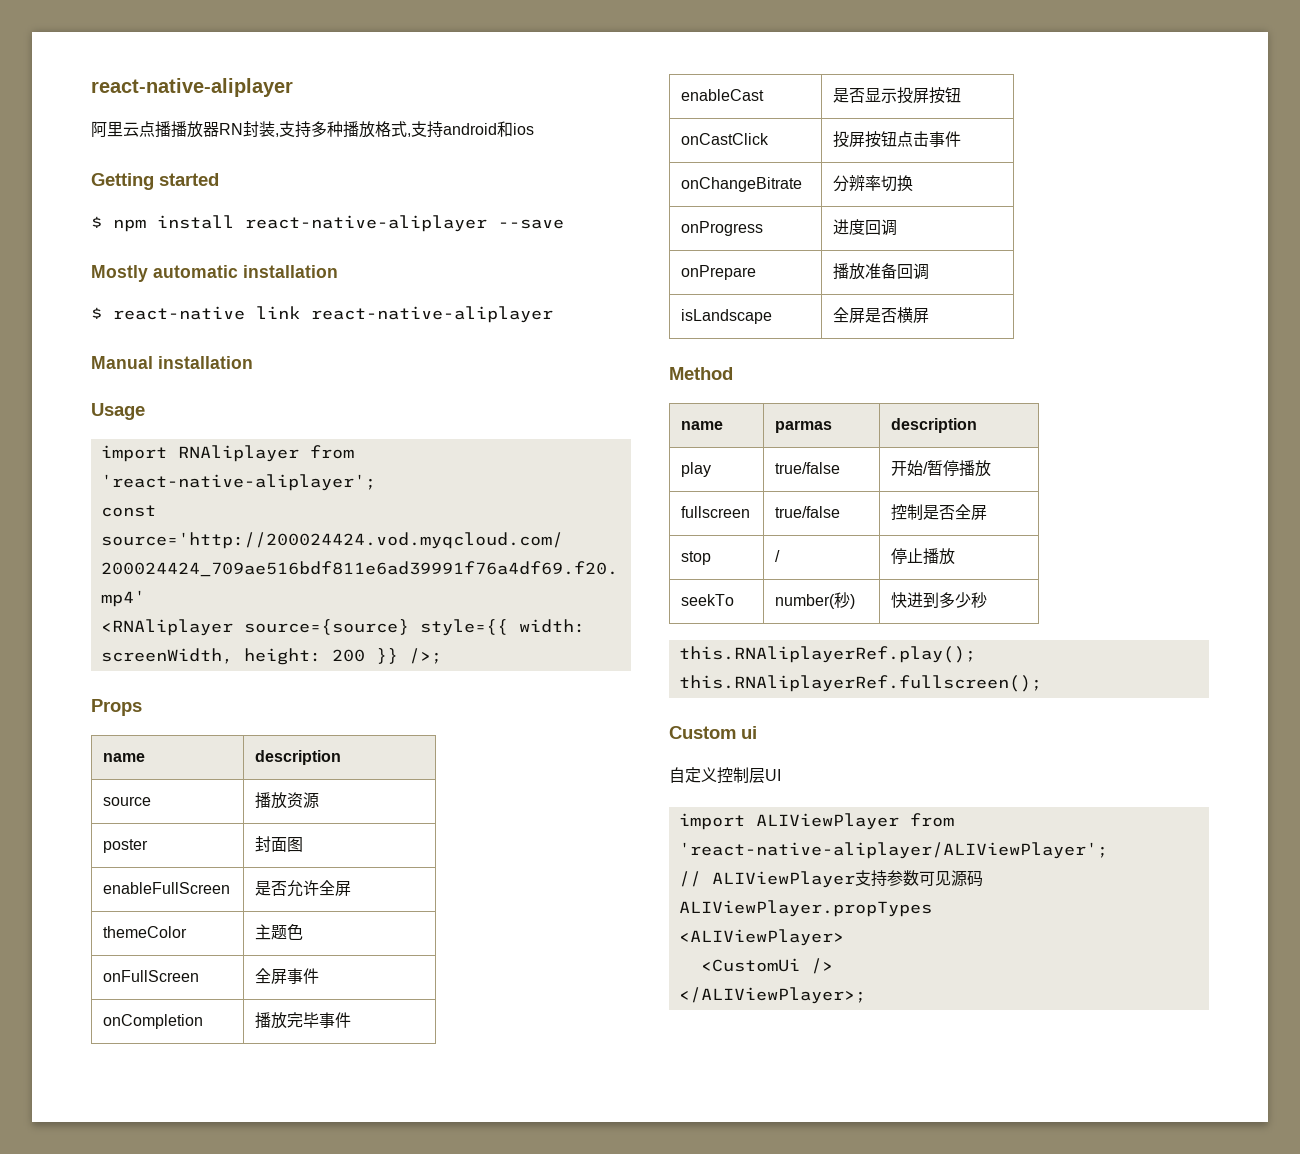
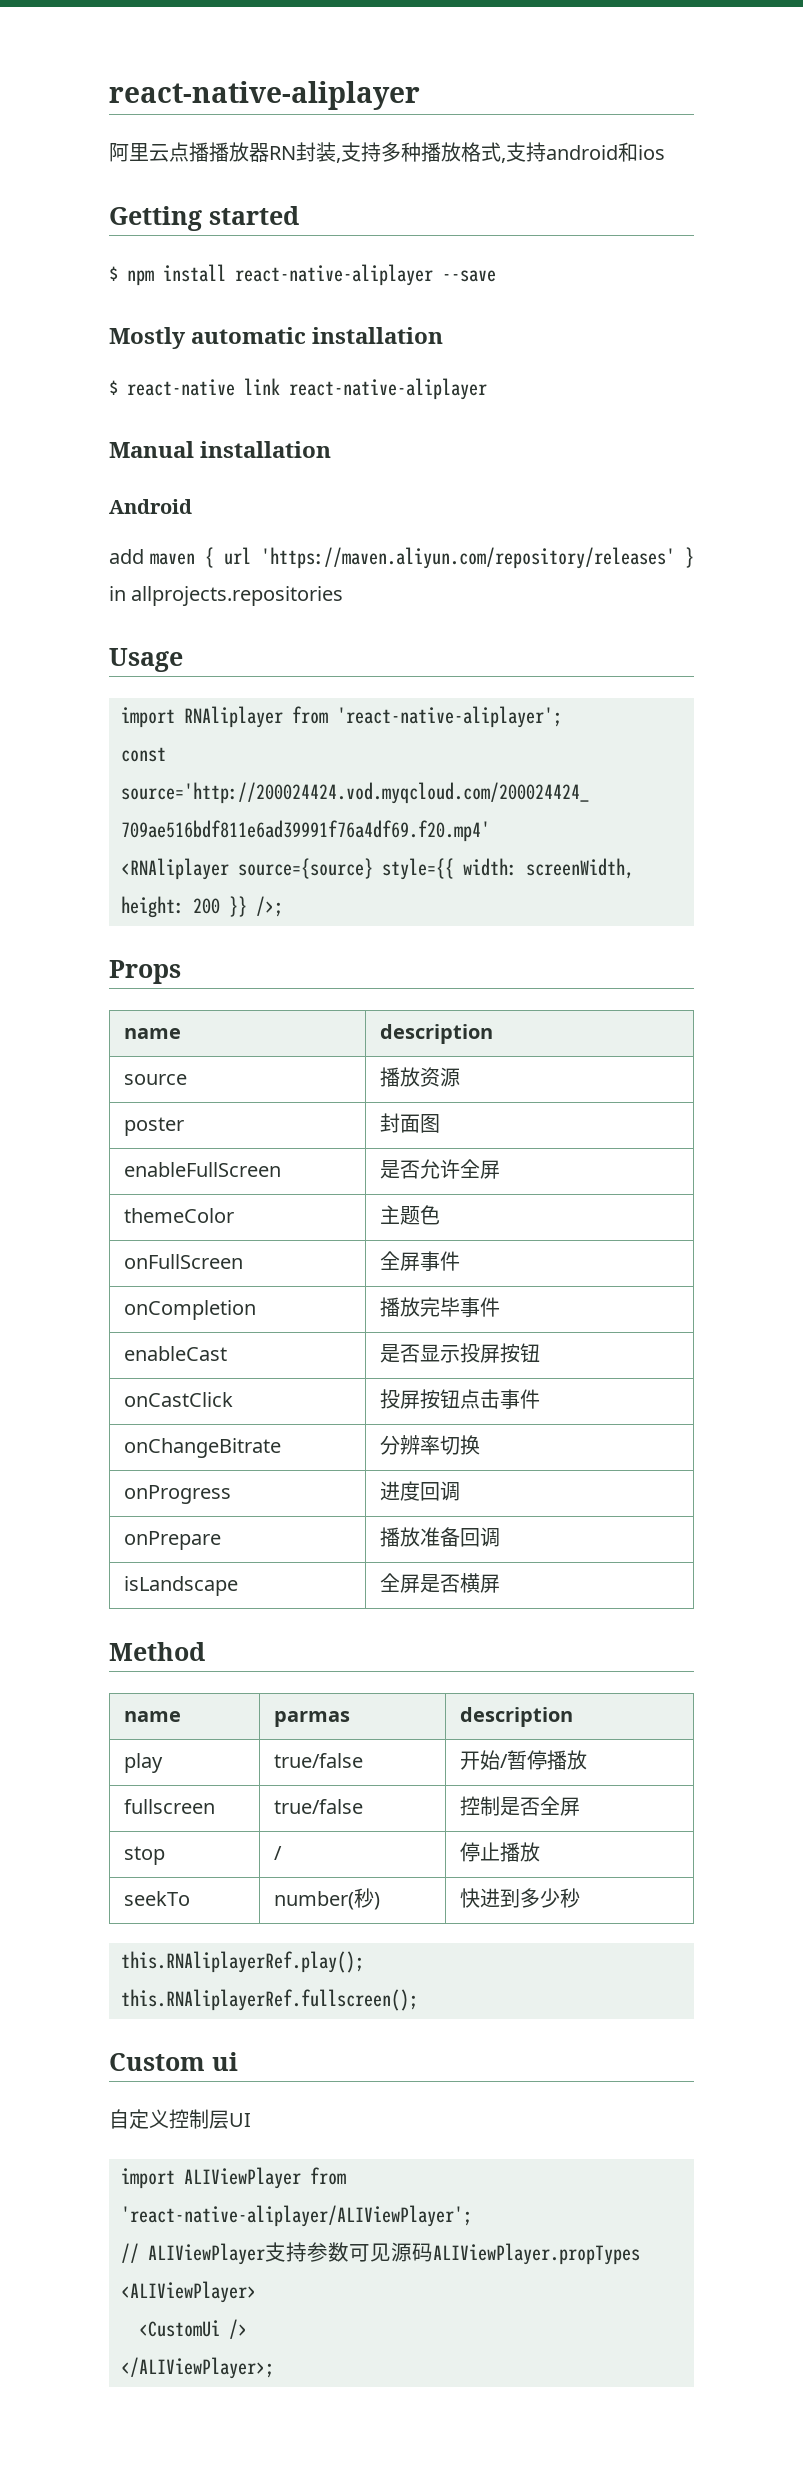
+ Android
+ add maven { url 'https://maven.aliyun.com/repository/releases' } in allprojects.repositories

